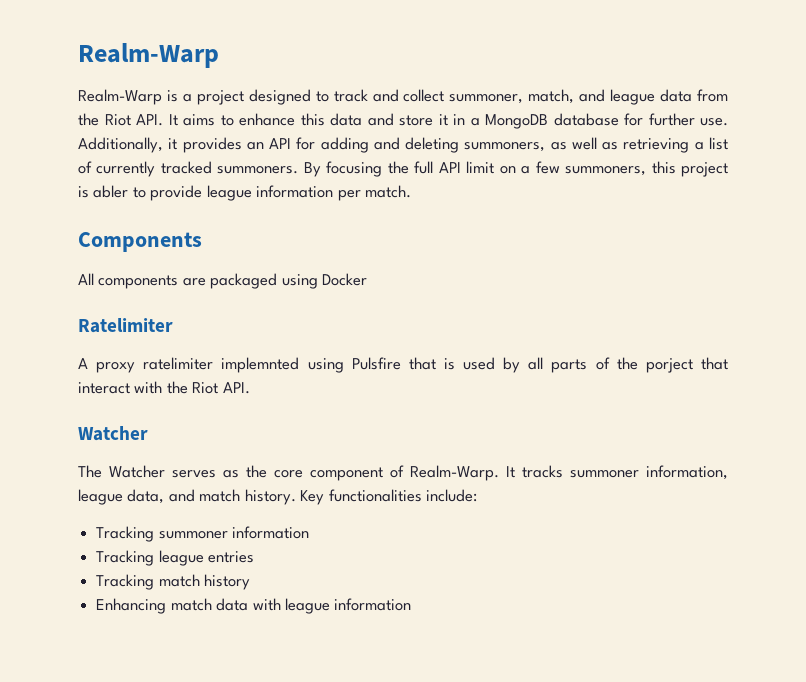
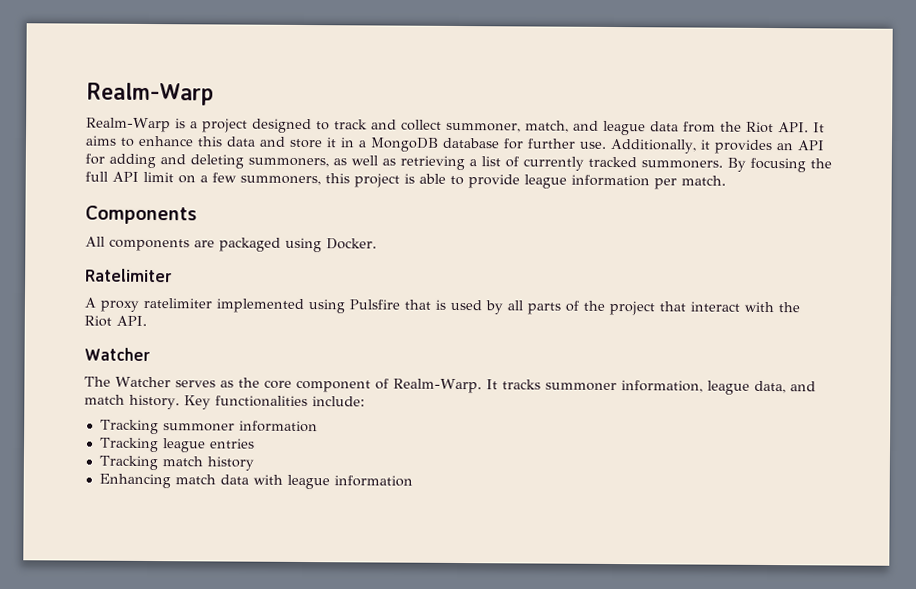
- By focusing the full API limit on a few summoners, this project is abler to provide league information per match.
+ By focusing the full API limit on a few summoners, this project is able to provide league information per match.
- All components are packaged using Docker
+ All components are packaged using Docker.
- A proxy ratelimiter implemnted using Pulsfire that is used by all parts of the porject that interact with the Riot API.
+ A proxy ratelimiter implemented using Pulsfire that is used by all parts of the project that interact with the Riot API.

